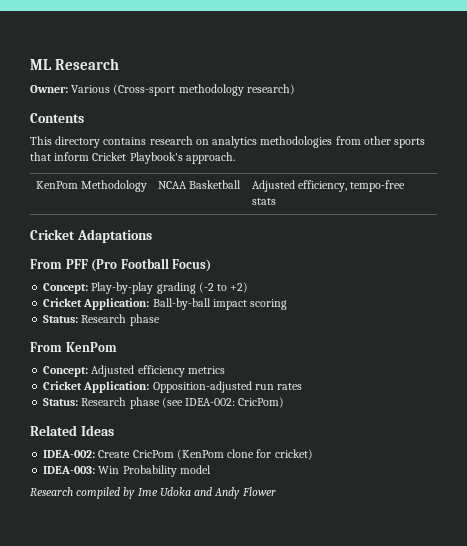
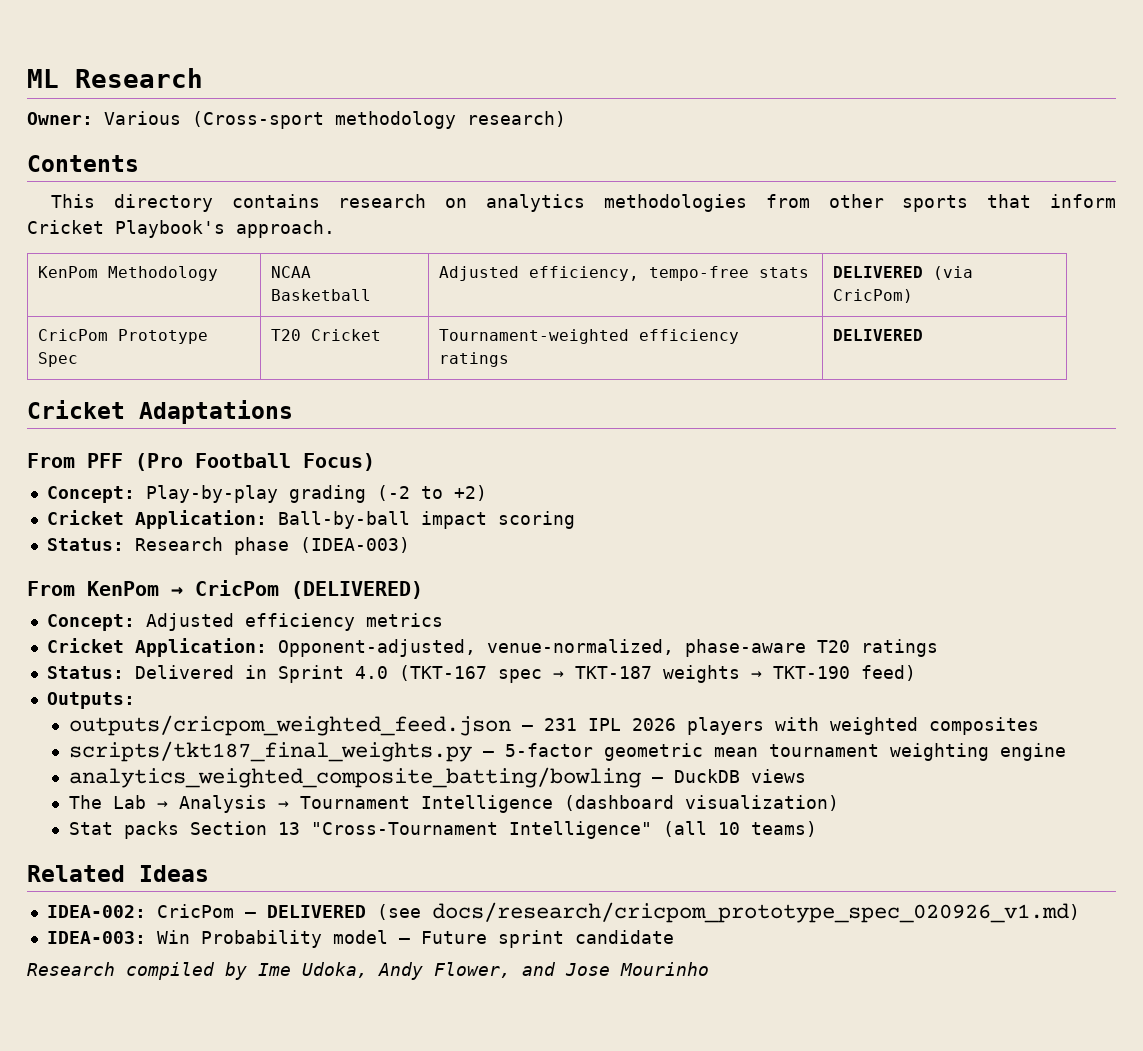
- KenPom Methodology | NCAA Basketball | Adjusted efficiency, tempo-free stats
+ KenPom Methodology | NCAA Basketball | Adjusted efficiency, tempo-free stats | DELIVERED (via CricPom)
+ CricPom Prototype Spec | T20 Cricket | Tournament-weighted efficiency ratings | DELIVERED
  Cricket Application: Ball-by-ball impact scoring
- Status: Research phase
+ Status: Research phase (IDEA-003)
- From KenPom
+ From KenPom → CricPom (DELIVERED)
- Cricket Application: Opposition-adjusted run rates
- Status: Research phase (see IDEA-002: CricPom)
+ Cricket Application: Opponent-adjusted, venue-normalized, phase-aware T20 ratings
+ Status: Delivered in Sprint 4.0 (TKT-167 spec → TKT-187 weights → TKT-190 feed)
+ Outputs:
+ outputs/cricpom_weighted_feed.json — 231 IPL 2026 players with weighted composites
+ scripts/tkt187_final_weights.py — 5-factor geometric mean tournament weighting engine
+ analytics_weighted_composite_batting/bowling — DuckDB views
+ The Lab → Analysis → Tournament Intelligence (dashboard visualization)
+ Stat packs Section 13 "Cross-Tournament Intelligence" (all 10 teams)
  Related Ideas
- IDEA-002: Create CricPom (KenPom clone for cricket)
+ IDEA-002: CricPom — DELIVERED (see docs/research/cricpom_prototype_spec_020926_v1.md)
- IDEA-003: Win Probability model
+ IDEA-003: Win Probability model — Future sprint candidate
- Research compiled by Ime Udoka and Andy Flower
+ Research compiled by Ime Udoka, Andy Flower, and Jose Mourinho

